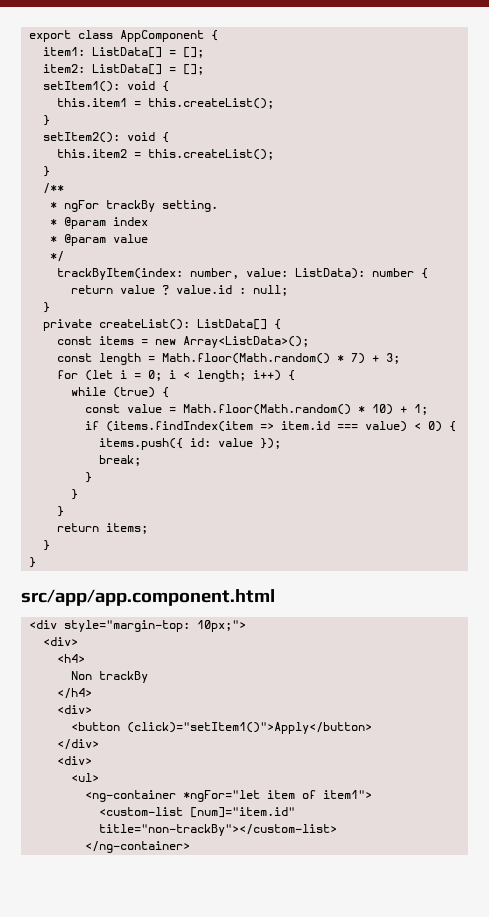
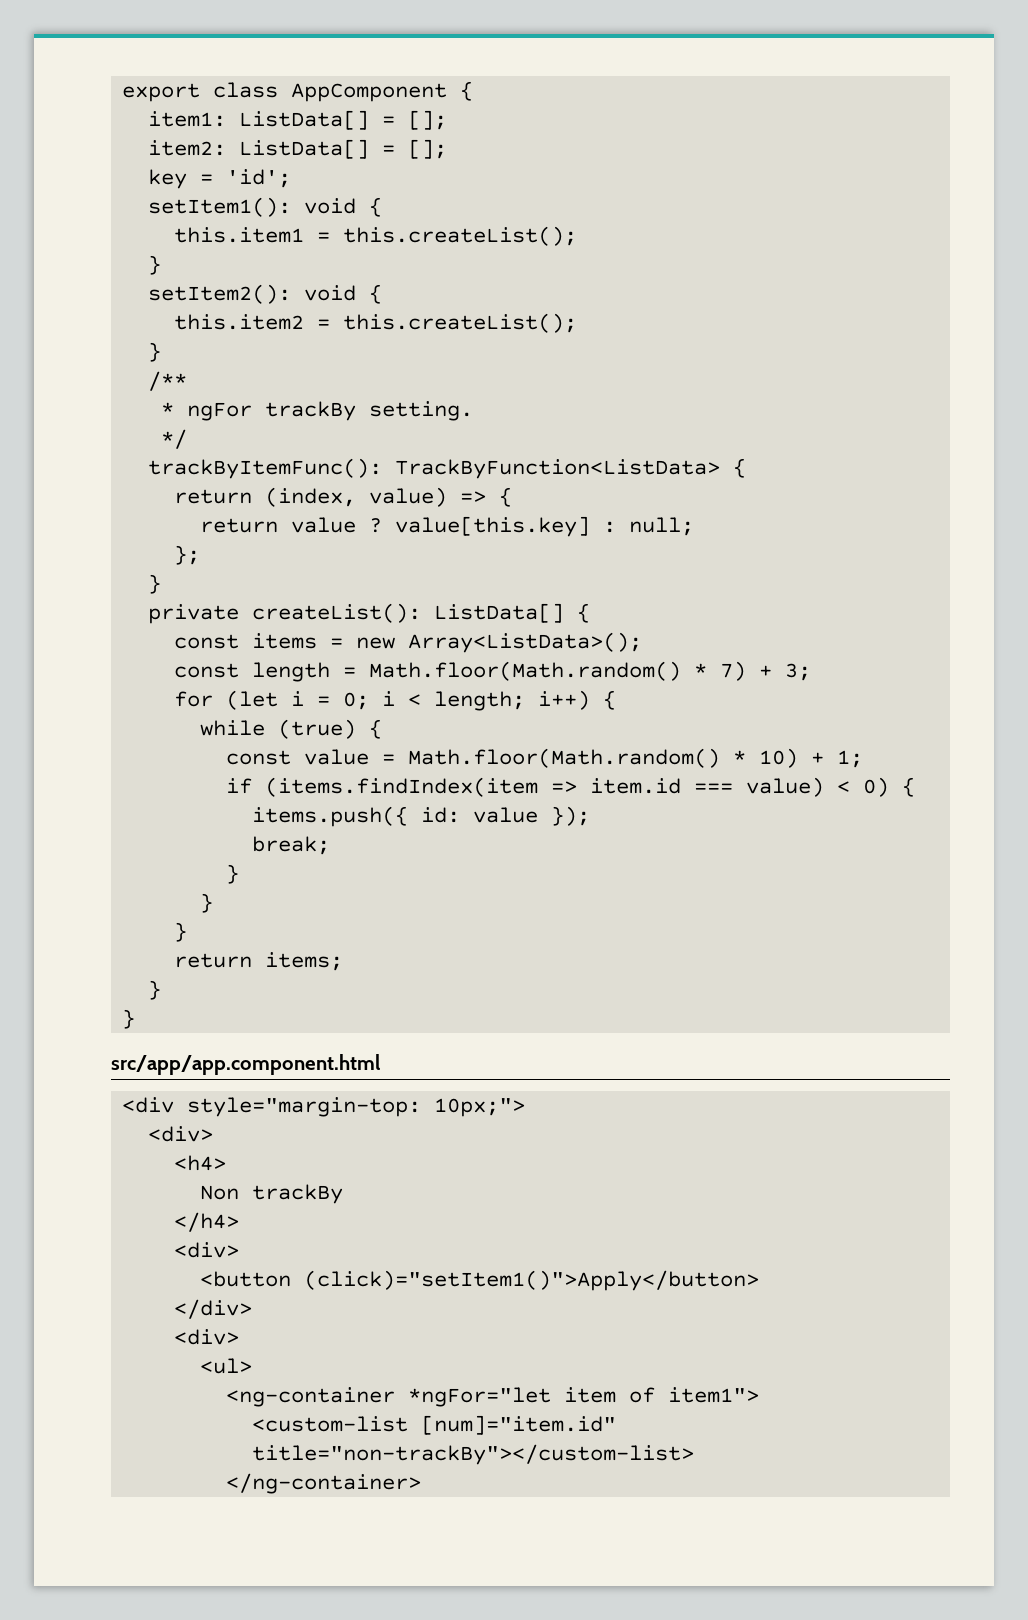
+ key = 'id';
- * @param index
- * @param value
  */
- trackByItem(index: number, value: ListData): number {
+ trackByItemFunc(): TrackByFunction<ListData> {
+ return (index, value) => {
- return value ? value.id : null;
+ return value ? value[this.key] : null;
+ };

